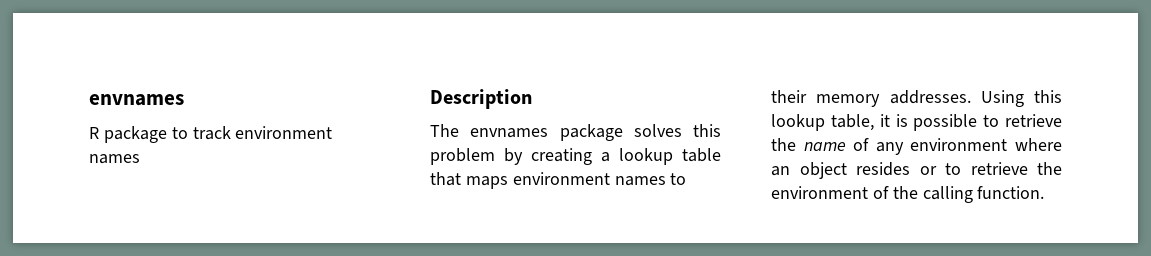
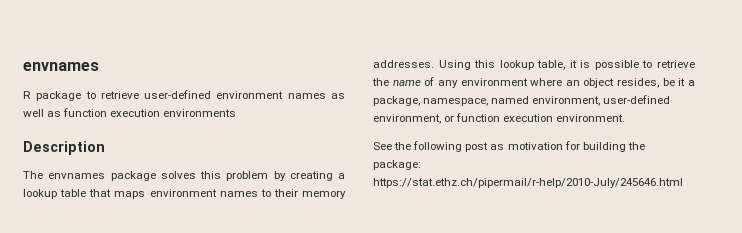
- R package to track environment names
+ R package to retrieve user-defined environment names as well as function execution environments
- Using this lookup table, it is possible to retrieve the name of any environment where an object resides or to retrieve the environment of the calling function.
+ Using this lookup table, it is possible to retrieve the name of any environment where an object resides, be it a package, namespace, named environment, user-defined environment, or function execution environment.
+ See the following post as motivation for building the package: https://stat.ethz.ch/pipermail/r-help/2010-July/245646.html

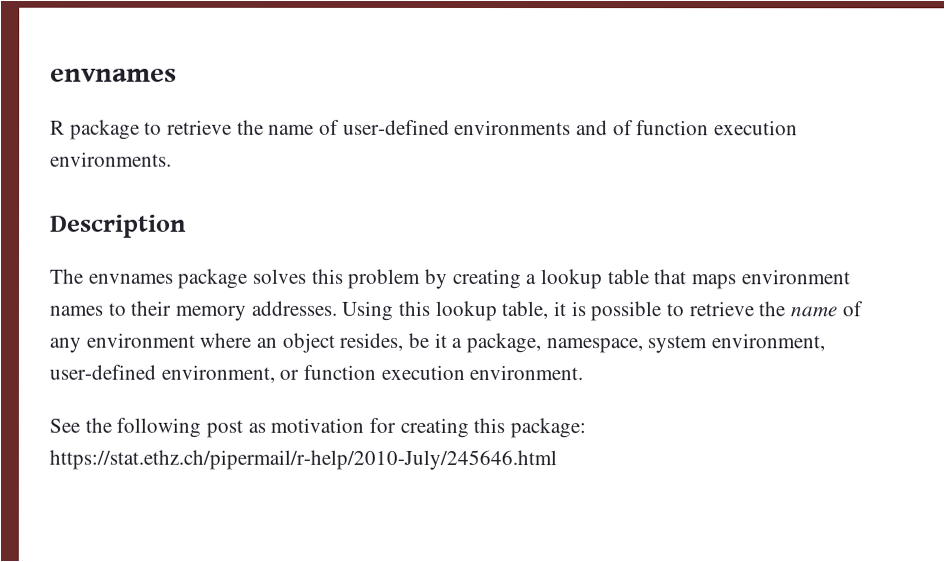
- R package to retrieve user-defined environment names as well as function execution environments
+ R package to retrieve the name of user-defined environments and of function execution environments.
- Using this lookup table, it is possible to retrieve the name of any environment where an object resides, be it a package, namespace, named environment, user-defined environment, or function execution environment.
+ Using this lookup table, it is possible to retrieve the name of any environment where an object resides, be it a package, namespace, system environment, user-defined environment, or function execution environment.
- See the following post as motivation for building the package: https://stat.ethz.ch/pipermail/r-help/2010-July/245646.html
+ See the following post as motivation for creating this package: https://stat.ethz.ch/pipermail/r-help/2010-July/245646.html

